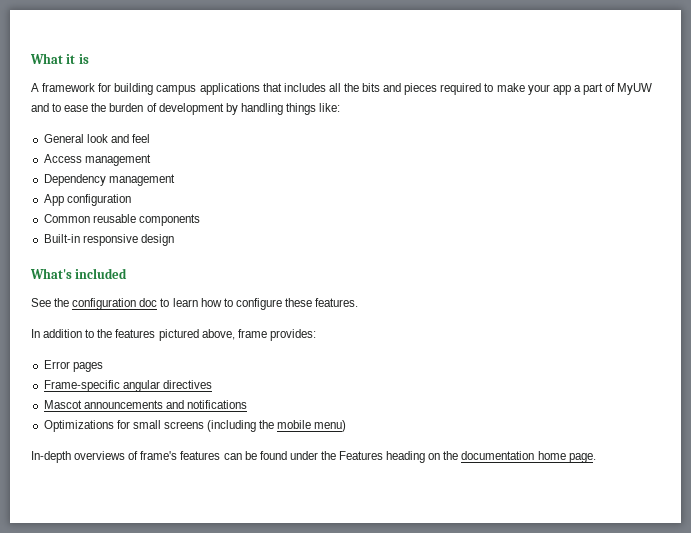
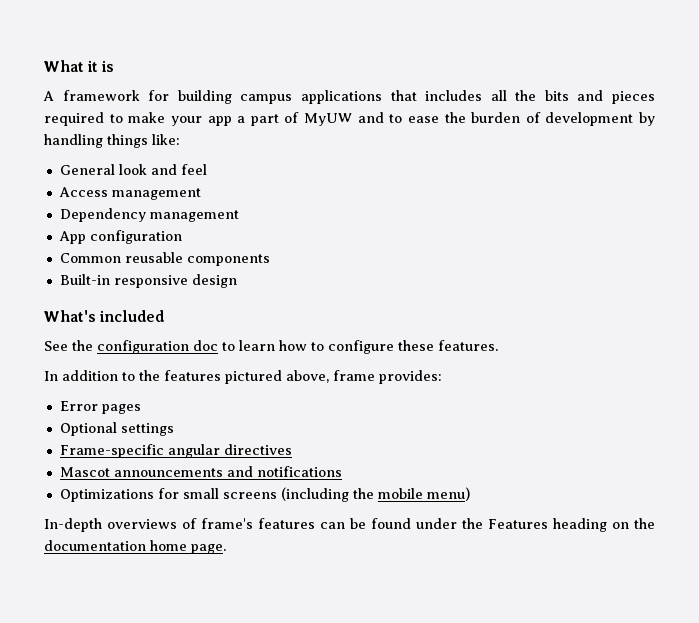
+ Optional settings

